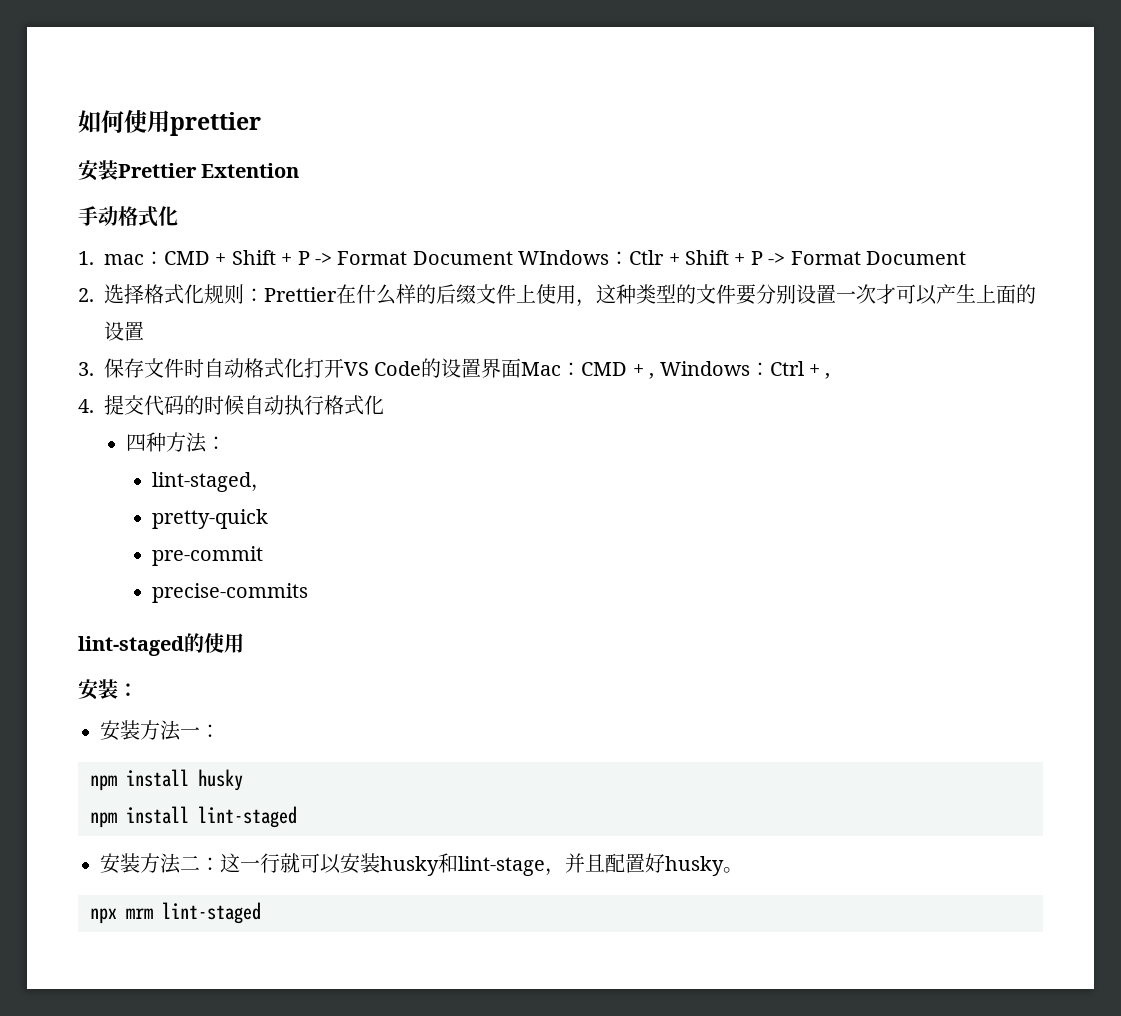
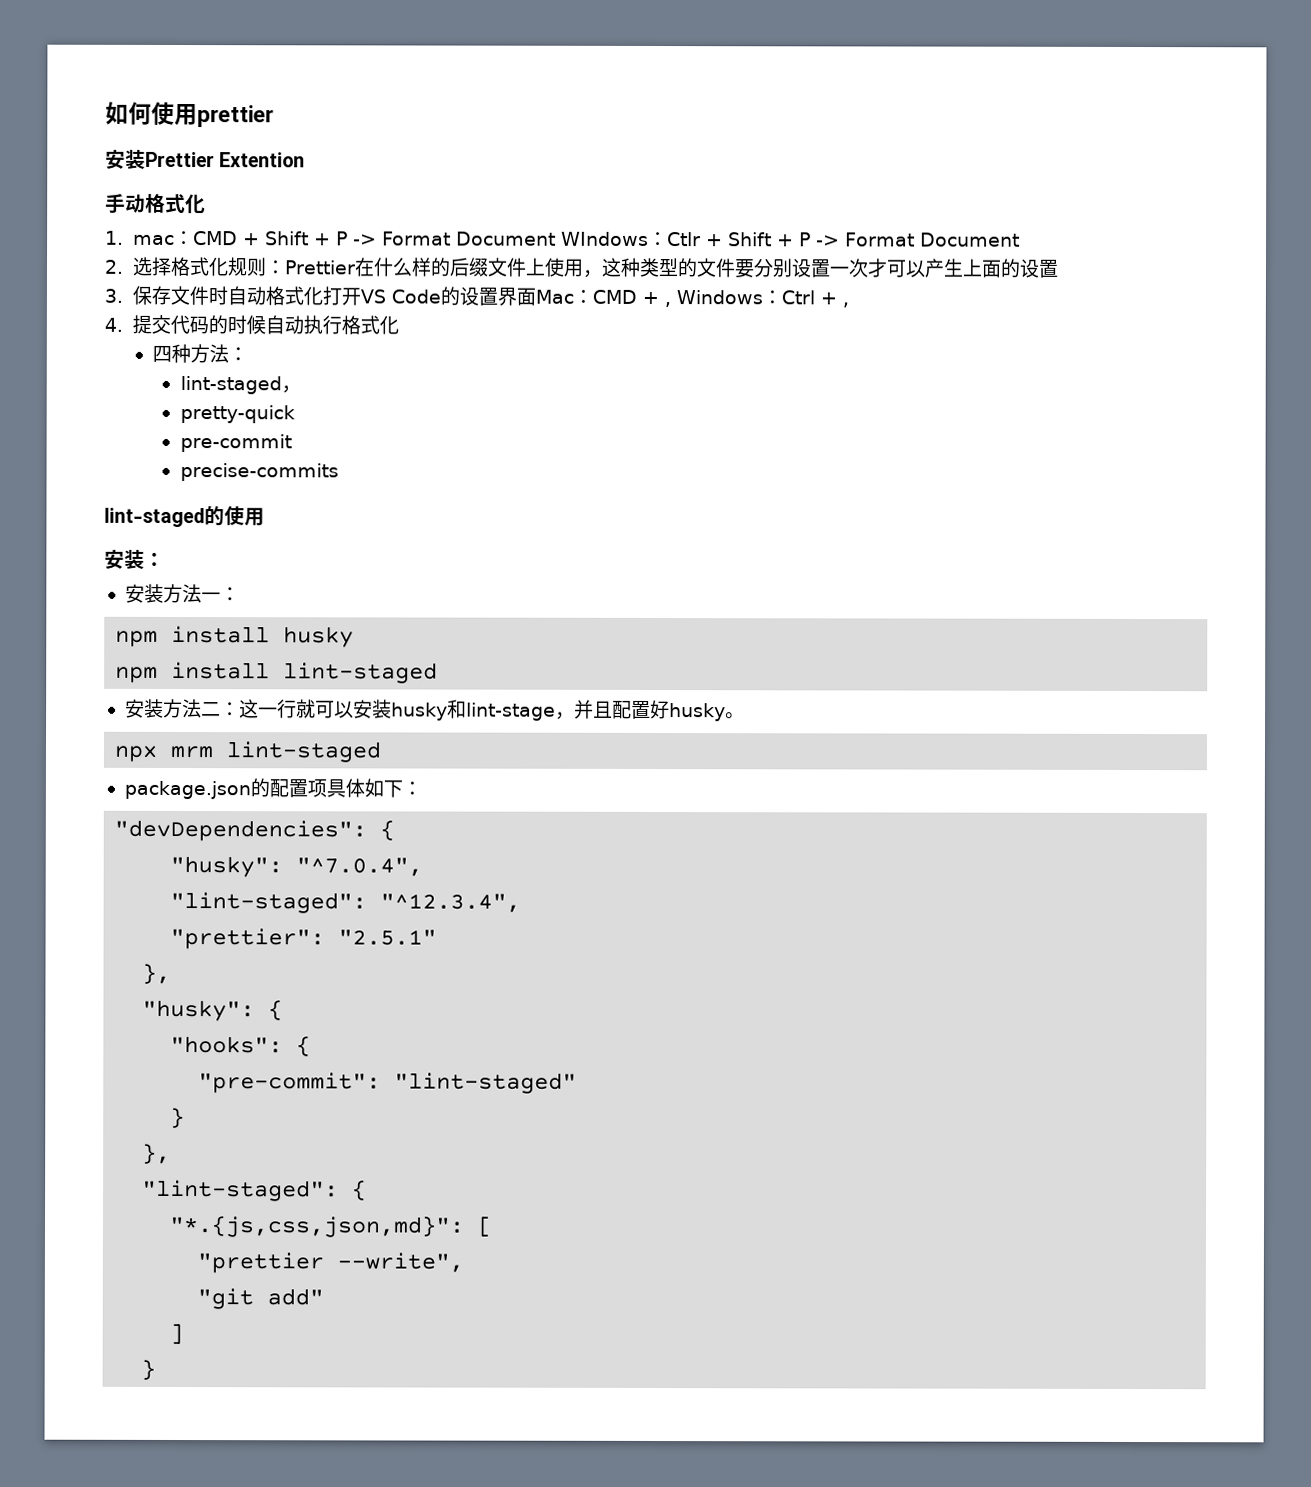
+ package.json的配置项具体如下：
+ "devDependencies": {
+ "husky": "^7.0.4",
+ "lint-staged": "^12.3.4",
+ "prettier": "2.5.1"
+ },
+ "husky": {
+ "hooks": {
+ "pre-commit": "lint-staged"
+ }
+ },
+ "lint-staged": {
+ "*.{js,css,json,md}": [
+ "prettier --write",
+ "git add"
+ ]
+ }

